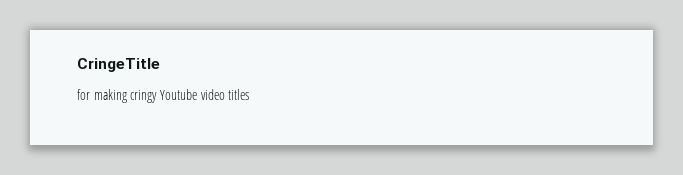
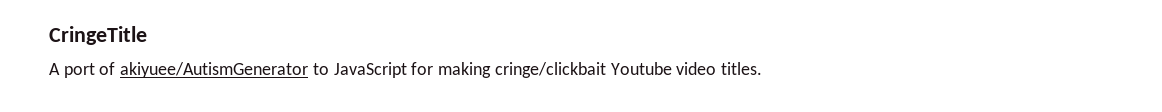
- for making cringy Youtube video titles
+ A port of akiyuee/AutismGenerator to JavaScript for making cringe/clickbait Youtube video titles.

